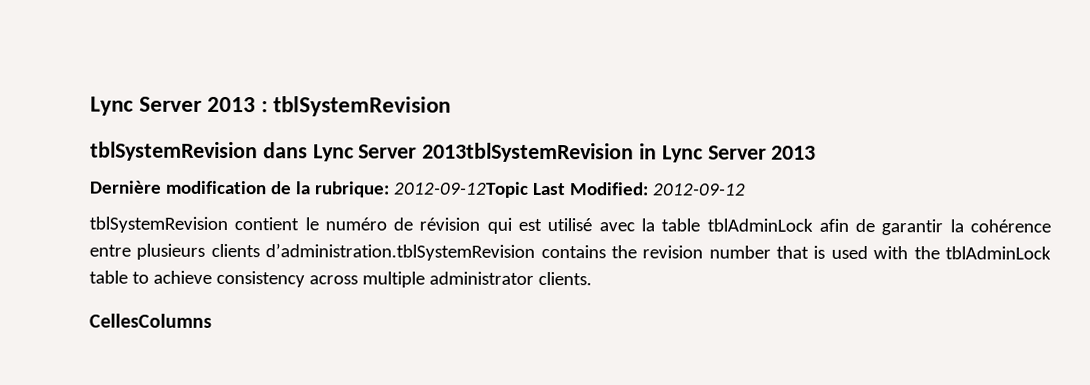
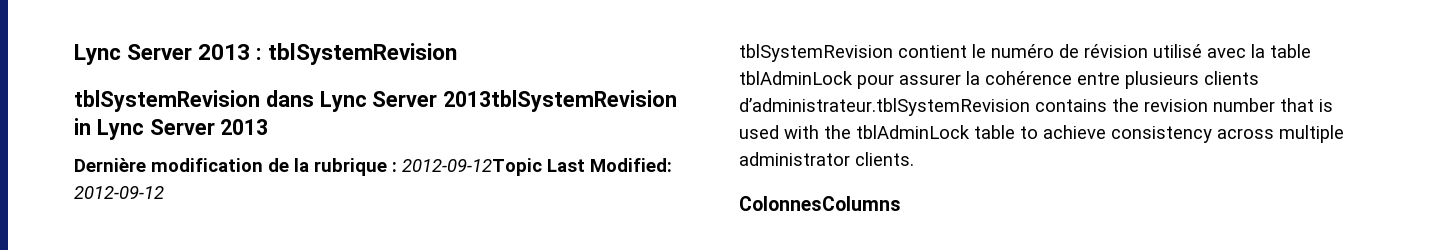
- Dernière modification de la rubrique: 2012-09-12Topic Last Modified: 2012-09-12
+ Dernière modification de la rubrique : 2012-09-12Topic Last Modified: 2012-09-12
- tblSystemRevision contient le numéro de révision qui est utilisé avec la table tblAdminLock afin de garantir la cohérence entre plusieurs clients d’administration.tblSystemRevision contains the revision number that is used with the tblAdminLock table to achieve consistency across multiple administrator clients.
+ tblSystemRevision contient le numéro de révision utilisé avec la table tblAdminLock pour assurer la cohérence entre plusieurs clients d’administrateur.tblSystemRevision contains the revision number that is used with the tblAdminLock table to achieve consistency across multiple administrator clients.
- CellesColumns
+ ColonnesColumns

